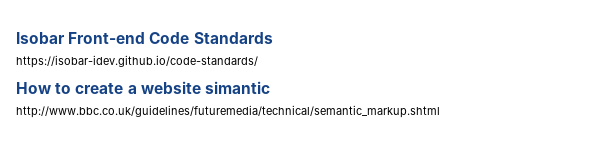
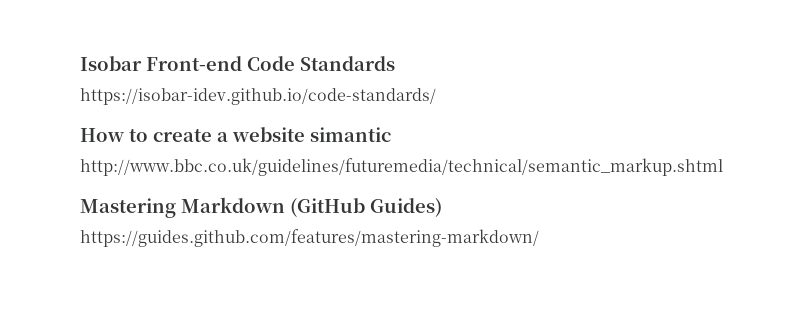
+ Mastering Markdown (GitHub Guides)
+ https://guides.github.com/features/mastering-markdown/

